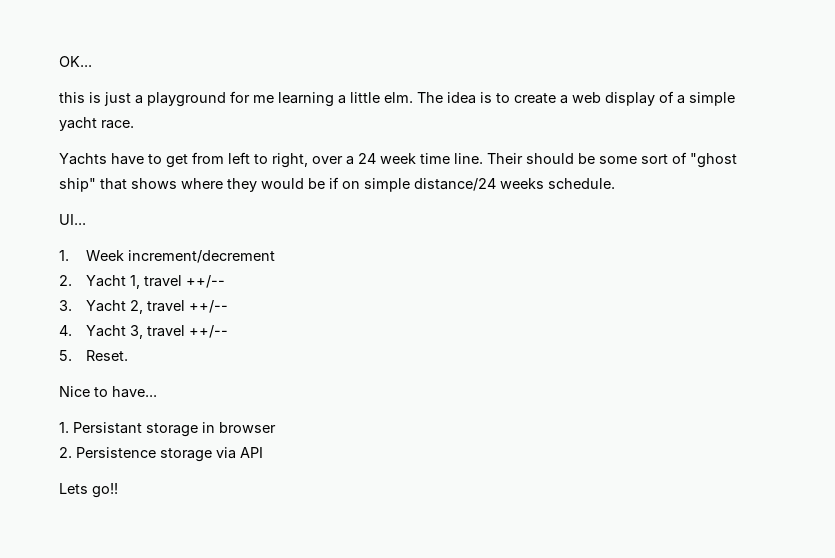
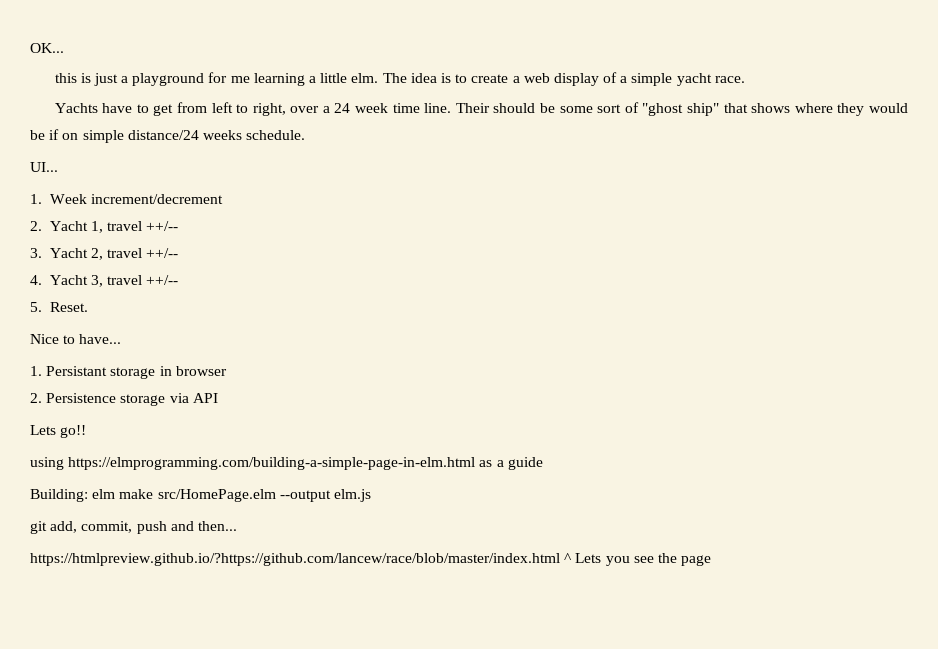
+ using https://elmprogramming.com/building-a-simple-page-in-elm.html as a guide
+ Building: elm make src/HomePage.elm --output elm.js
+ git add, commit, push and then...
+ https://htmlpreview.github.io/?https://github.com/lancew/race/blob/master/index.html ^ Lets you see the page

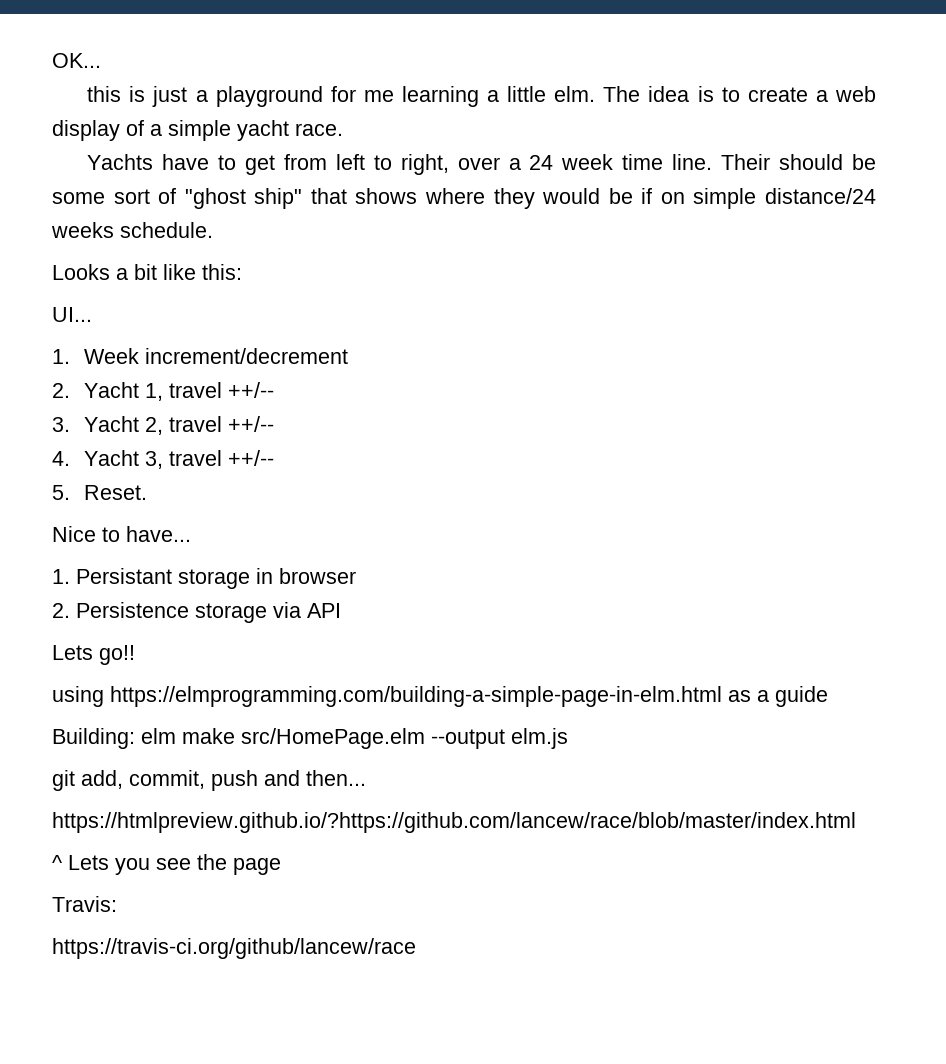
+ Looks a bit like this:
- https://htmlpreview.github.io/?https://github.com/lancew/race/blob/master/index.html ^ Lets you see the page
+ https://htmlpreview.github.io/?https://github.com/lancew/race/blob/master/index.html
+ ^ Lets you see the page
+ Travis:
+ https://travis-ci.org/github/lancew/race

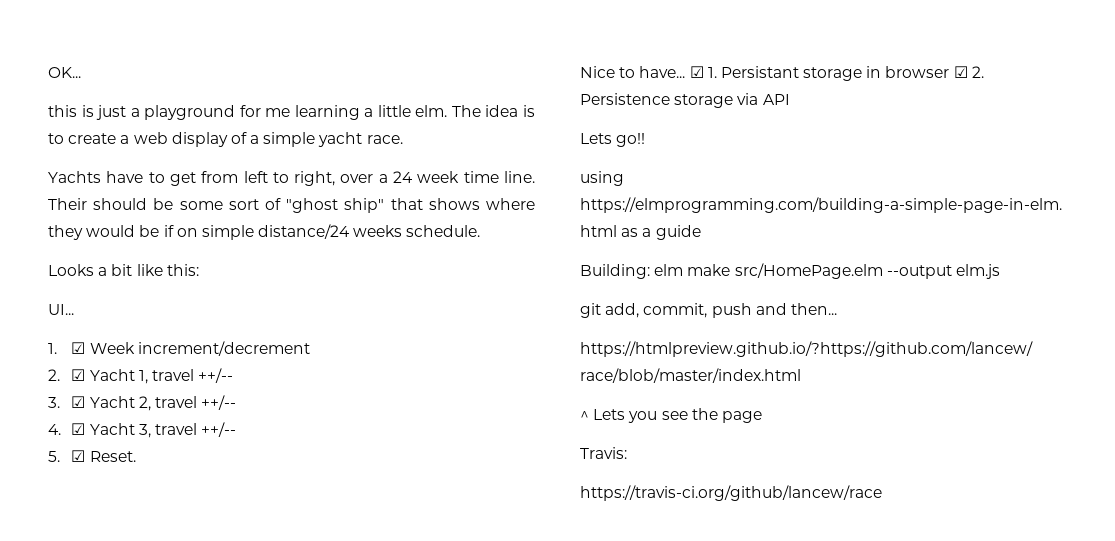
- 1. Week increment/decrement
+ 1. ☑ Week increment/decrement
- 2. Yacht 1, travel ++/--
+ 2. ☑ Yacht 1, travel ++/--
- 3. Yacht 2, travel ++/--
+ 3. ☑ Yacht 2, travel ++/--
- 4. Yacht 3, travel ++/--
+ 4. ☑ Yacht 3, travel ++/--
- 5. Reset.
+ 5. ☑ Reset.
- Nice to have...
- 1. Persistant storage in browser
- 2. Persistence storage via API
+ Nice to have... ☑ 1. Persistant storage in browser ☑ 2. Persistence storage via API

